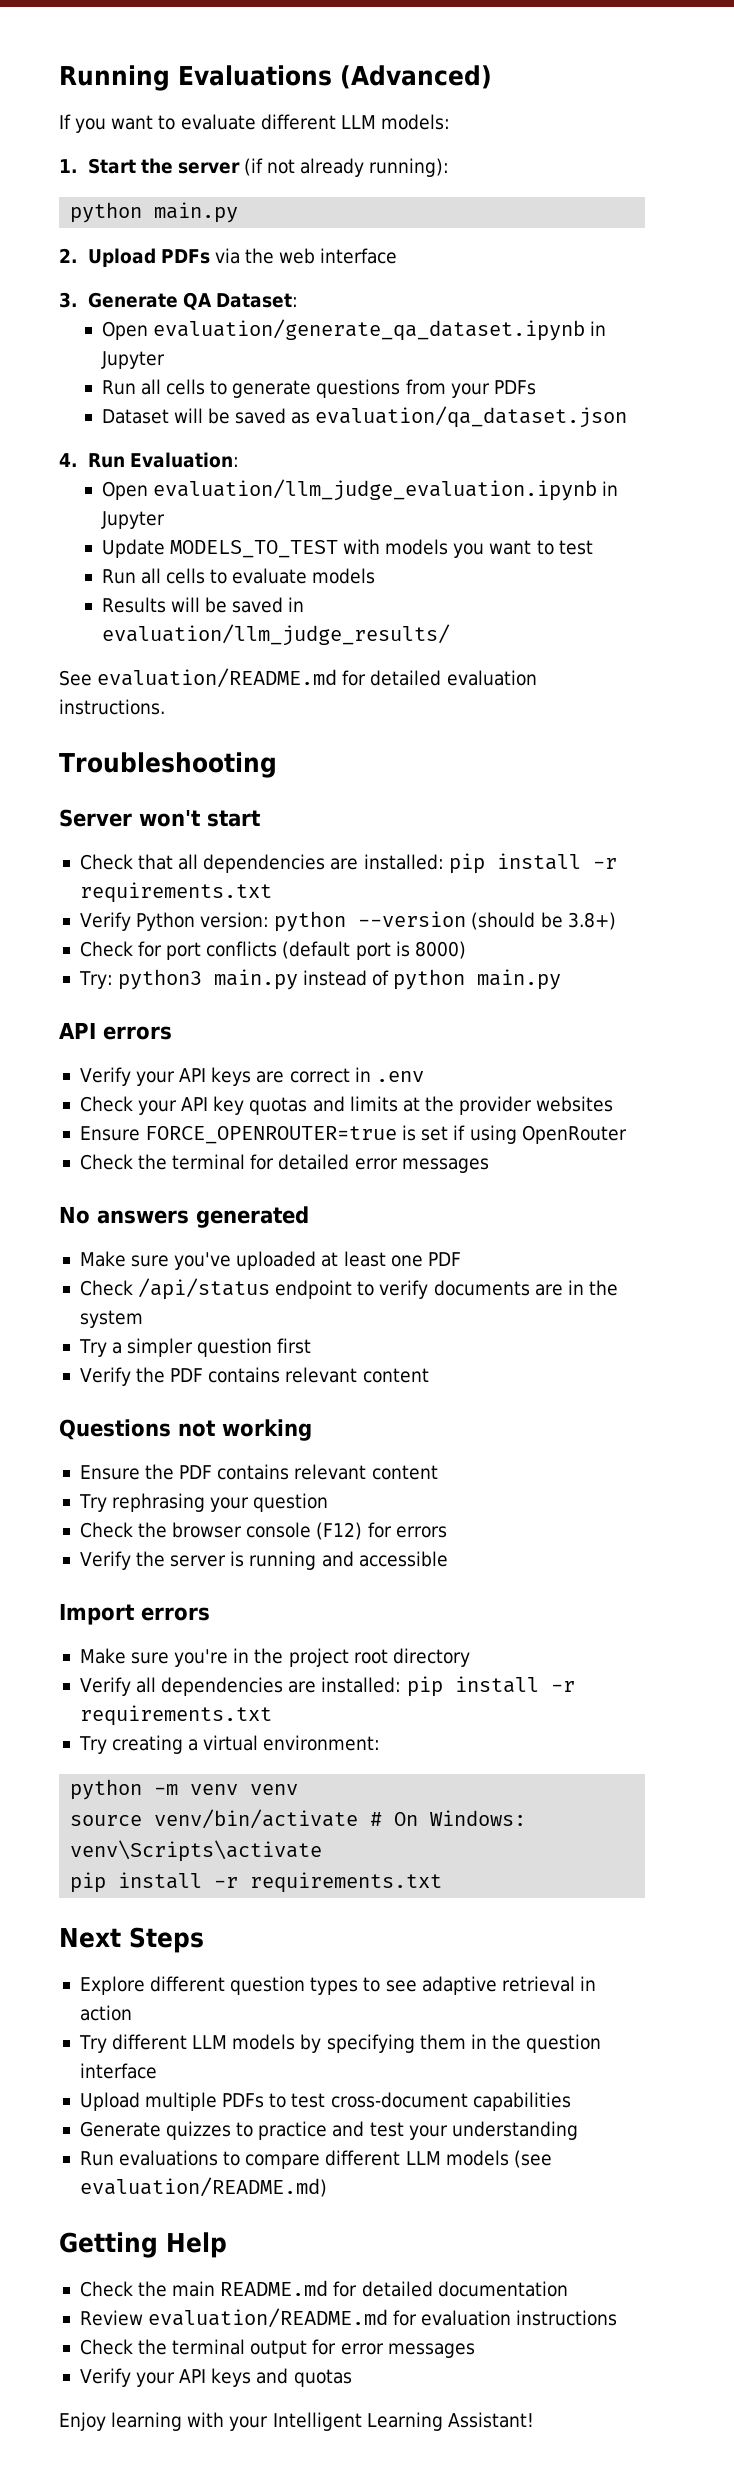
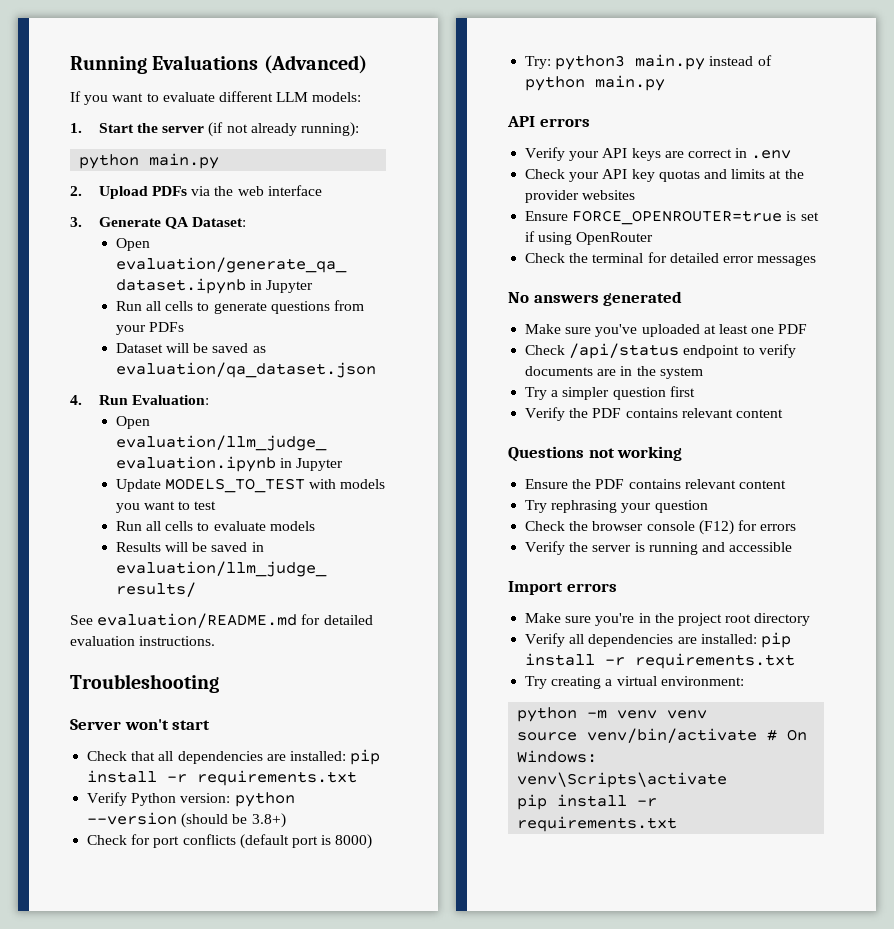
- Next Steps
- Explore different question types to see adaptive retrieval in action
- Try different LLM models by specifying them in the question interface
- Upload multiple PDFs to test cross-document capabilities
- Generate quizzes to practice and test your understanding
- Run evaluations to compare different LLM models (see evaluation/README.md)
- Getting Help
- Check the main README.md for detailed documentation
- Review evaluation/README.md for evaluation instructions
- Check the terminal output for error messages
- Verify your API keys and quotas
- Enjoy learning with your Intelligent Learning Assistant!

